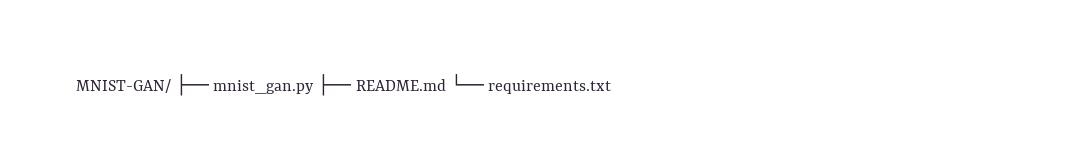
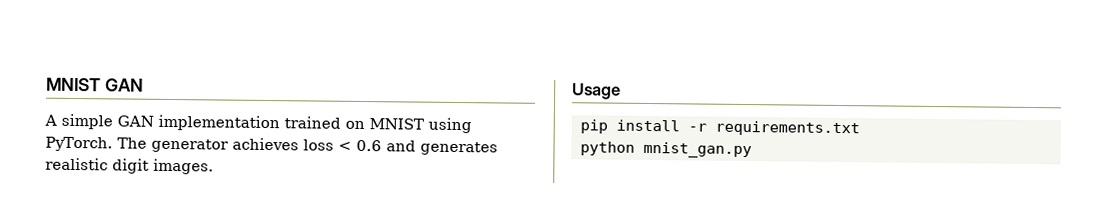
- MNIST-GAN/ ├── mnist_gan.py ├── README.md └── requirements.txt
+ MNIST GAN
+ A simple GAN implementation trained on MNIST using PyTorch. The generator achieves loss < 0.6 and generates realistic digit images.
+ Usage
+ pip install -r requirements.txt
+ python mnist_gan.py

